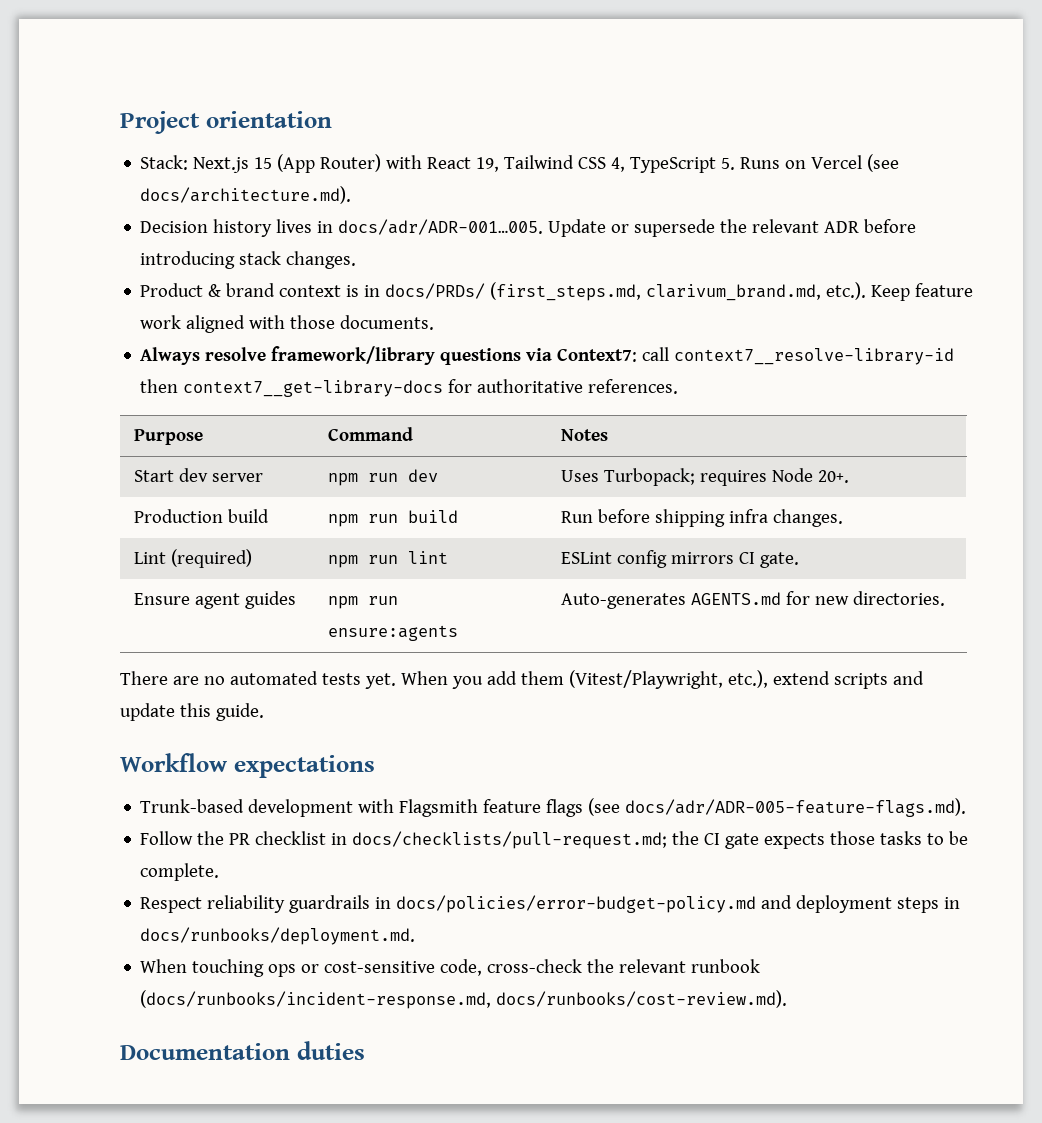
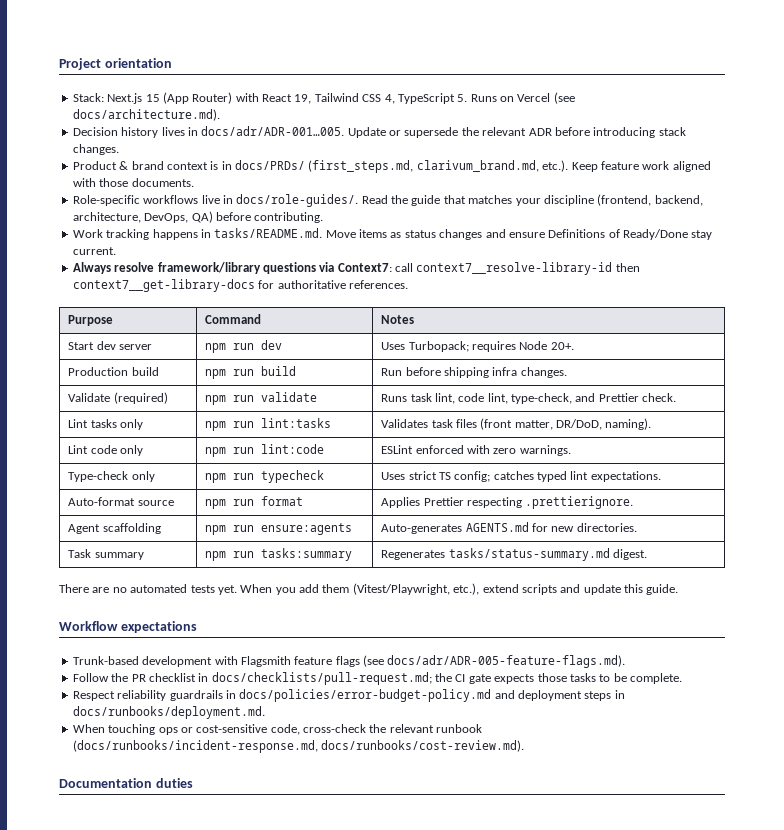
+ Role-specific workflows live in docs/role-guides/. Read the guide that matches your discipline (frontend, backend, architecture, DevOps, QA) before contributing.
+ Work tracking happens in tasks/README.md. Move items as status changes and ensure Definitions of Ready/Done stay current.
- Lint (required) | npm run lint | ESLint config mirrors CI gate.
- Ensure agent guides | npm run ensure:agents | Auto-generates AGENTS.md for new directories.
+ Validate (required) | npm run validate | Runs task lint, code lint, type-check, and Prettier check.
+ Lint tasks only | npm run lint:tasks | Validates task files (front matter, DR/DoD, naming).
+ Lint code only | npm run lint:code | ESLint enforced with zero warnings.
+ Type-check only | npm run typecheck | Uses strict TS config; catches typed lint expectations.
+ Auto-format source | npm run format | Applies Prettier respecting .prettierignore.
+ Agent scaffolding | npm run ensure:agents | Auto-generates AGENTS.md for new directories.
+ Task summary | npm run tasks:summary | Regenerates tasks/status-summary.md digest.

